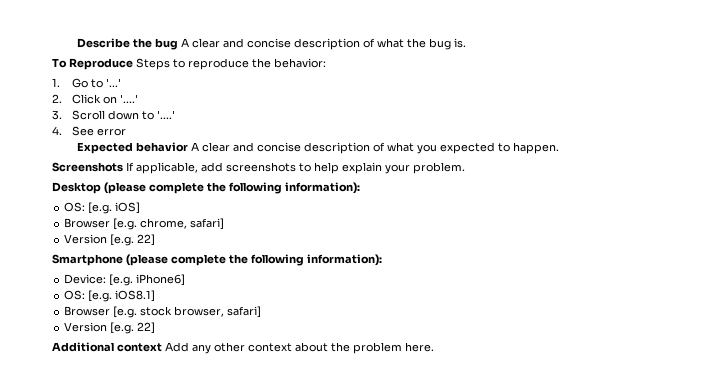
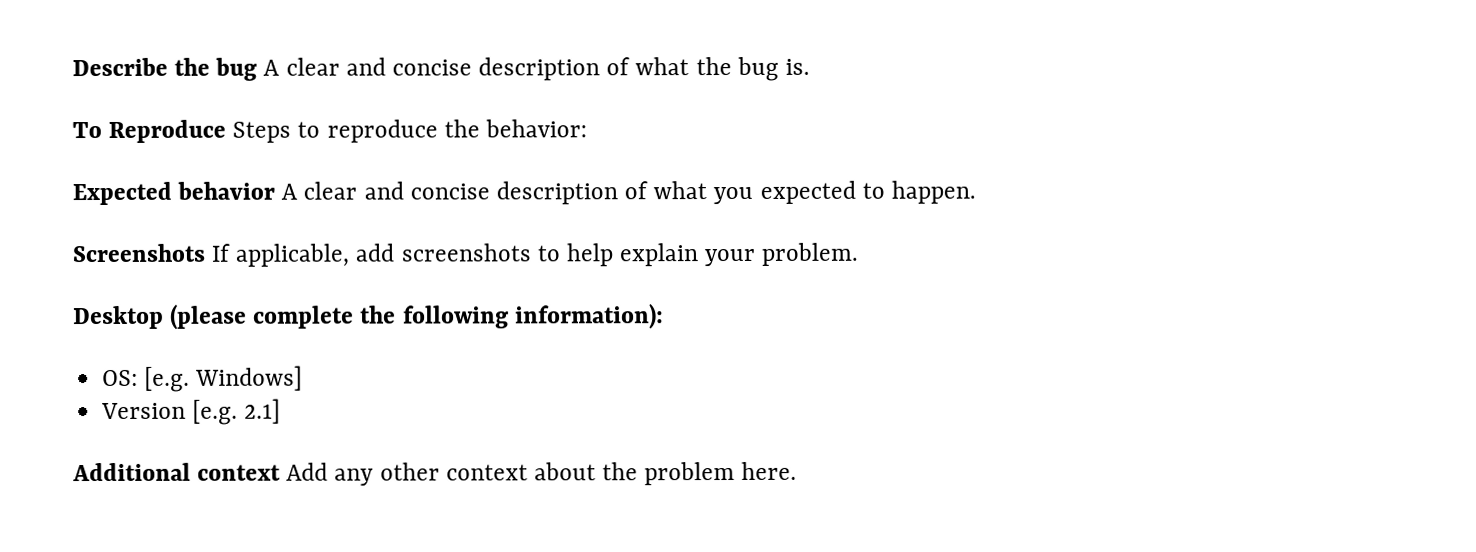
- 1. Go to '...'
- 2. Click on '....'
- 3. Scroll down to '....'
- 4. See error
- OS: [e.g. iOS]
- Browser [e.g. chrome, safari]
- Version [e.g. 22]
- Smartphone (please complete the following information):
- Device: [e.g. iPhone6]
- OS: [e.g. iOS8.1]
- Browser [e.g. stock browser, safari]
- Version [e.g. 22]
+ OS: [e.g. Windows]
+ Version [e.g. 2.1]

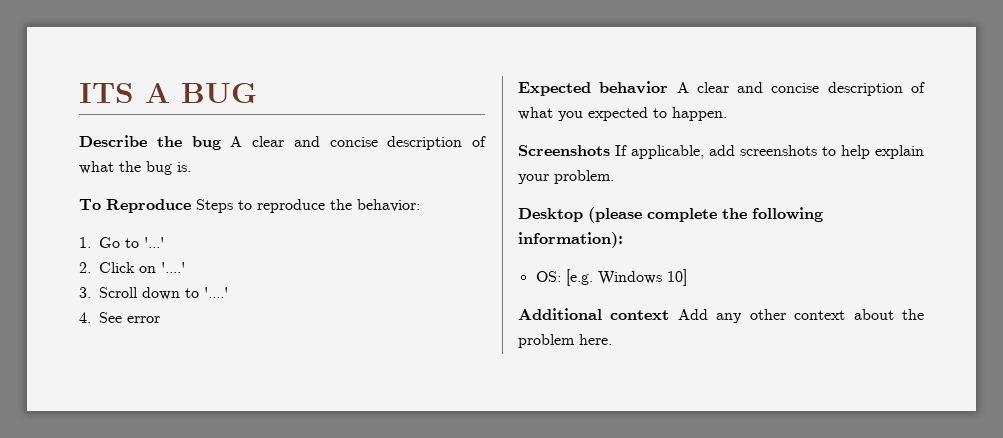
+ ITS A BUG
+ 1. Go to '...'
+ 2. Click on '....'
+ 3. Scroll down to '....'
+ 4. See error
- OS: [e.g. Windows]
- Version [e.g. 2.1]
+ OS: [e.g. Windows 10]

